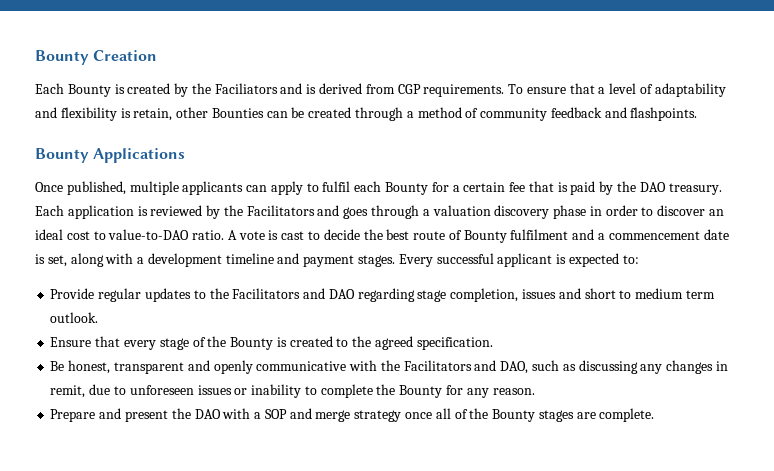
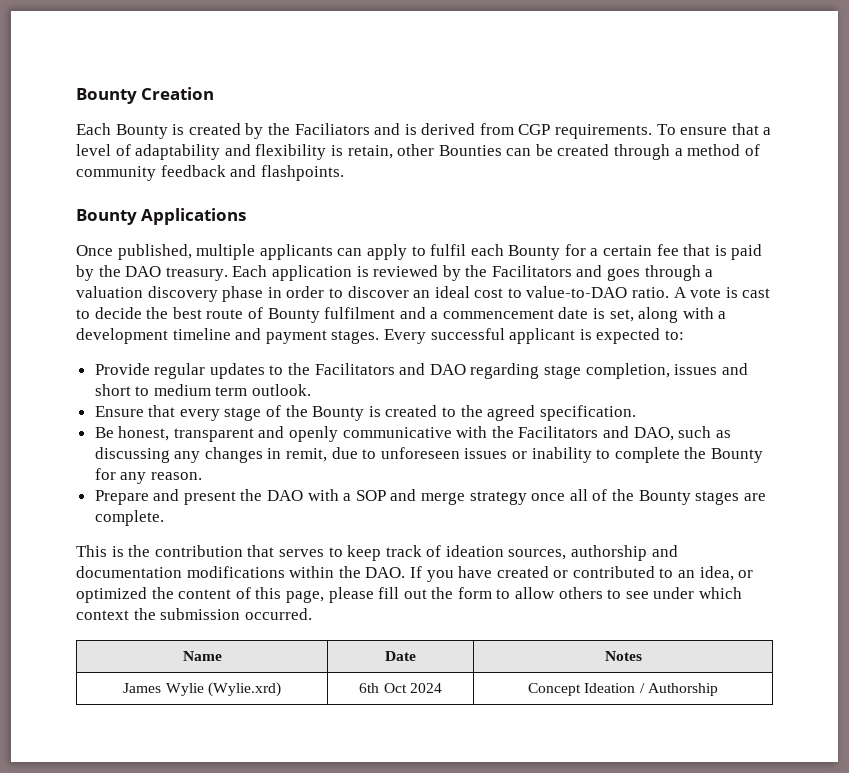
+ This is the contribution that serves to keep track of ideation sources, authorship and documentation modifications within the DAO. If you have created or contributed to an idea, or optimized the content of this page, please fill out the form to allow others to see under which context the submission occurred.
+ Name | Date | Notes
+ James Wylie (Wylie.xrd) | 6th Oct 2024 | Concept Ideation / Authorship

